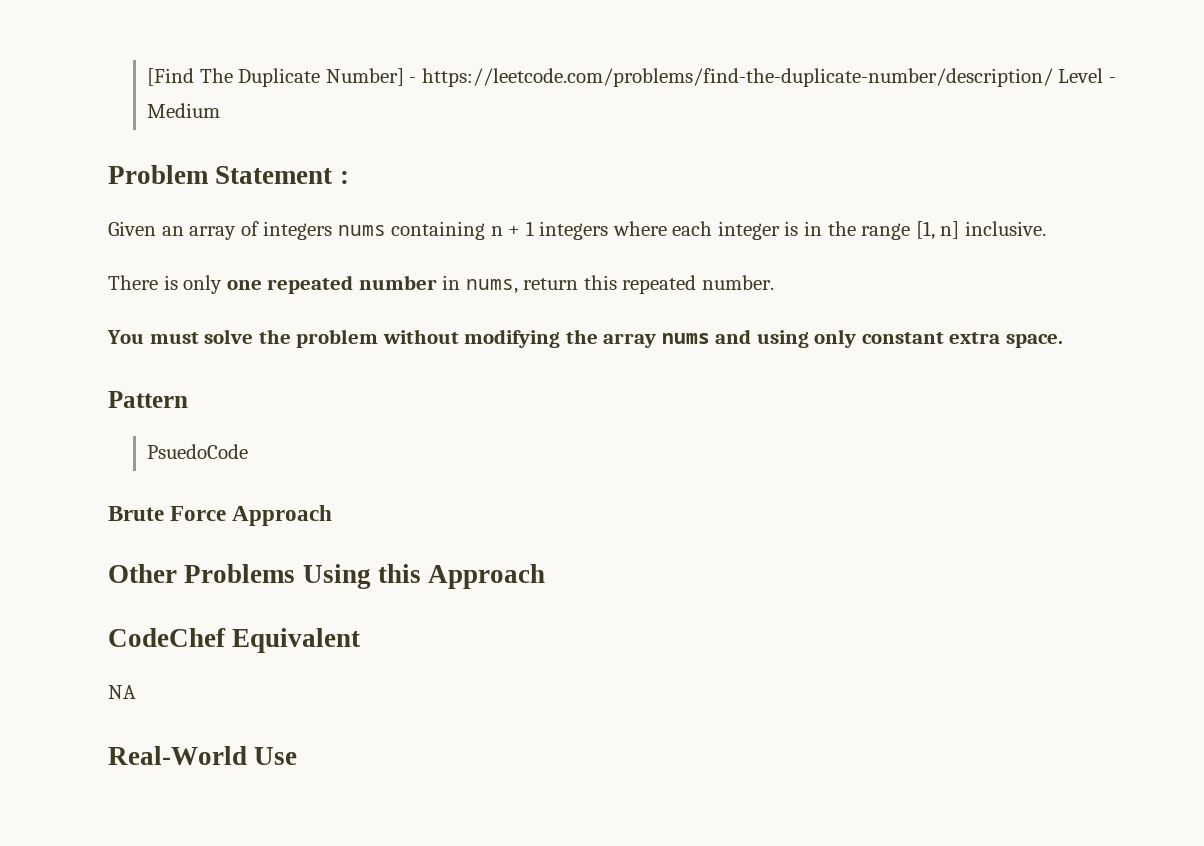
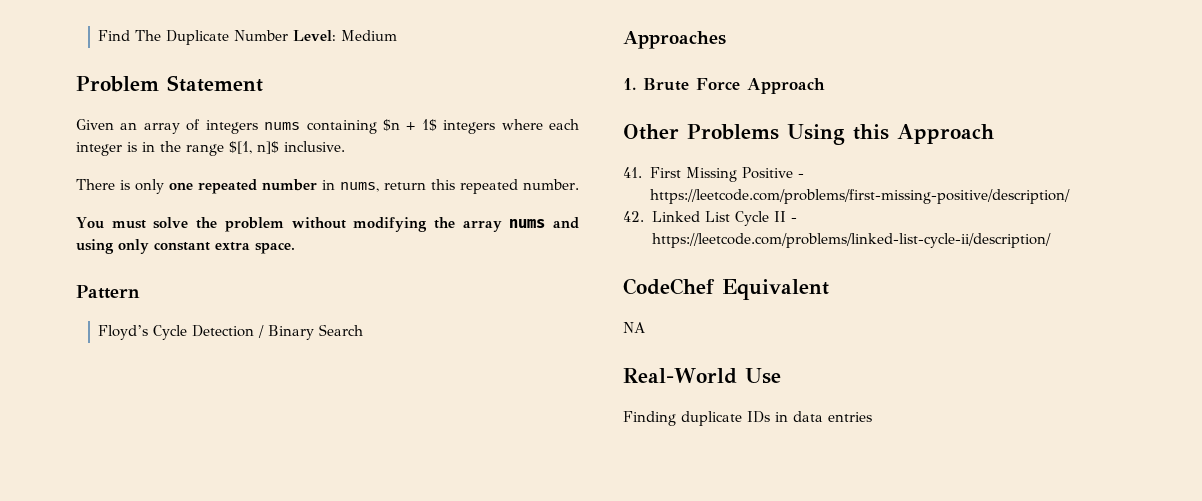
- [Find The Duplicate Number] - https://leetcode.com/problems/find-the-duplicate-number/description/ Level - Medium
+ Find The Duplicate Number Level: Medium
- Problem Statement :
+ Problem Statement
- Given an array of integers nums containing n + 1 integers where each integer is in the range [1, n] inclusive.
+ Given an array of integers nums containing $n + 1$ integers where each integer is in the range $[1, n]$ inclusive.
- PsuedoCode
- Brute Force Approach
+ Floyd’s Cycle Detection / Binary Search
+ Approaches
+ 1. Brute Force Approach
+ 41. First Missing Positive - https://leetcode.com/problems/first-missing-positive/description/
+ 42. Linked List Cycle II - https://leetcode.com/problems/linked-list-cycle-ii/description/
+ Finding duplicate IDs in data entries

